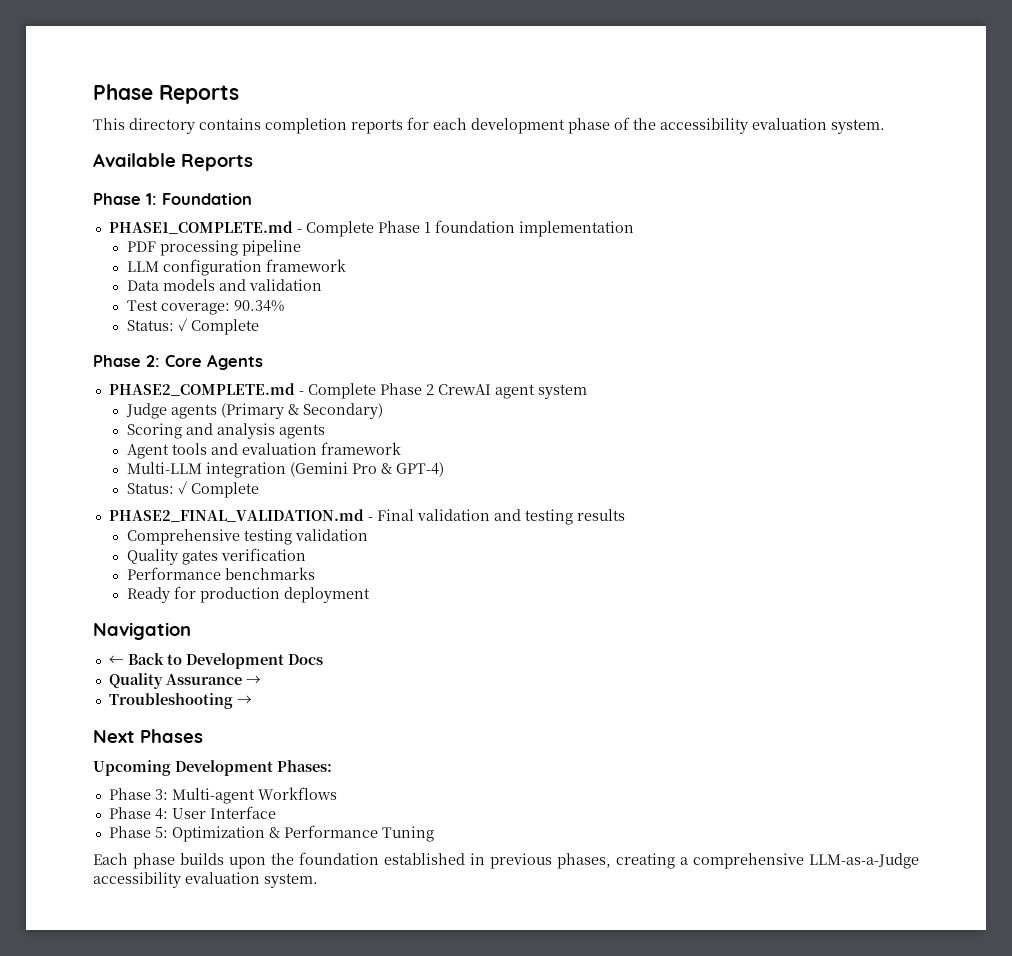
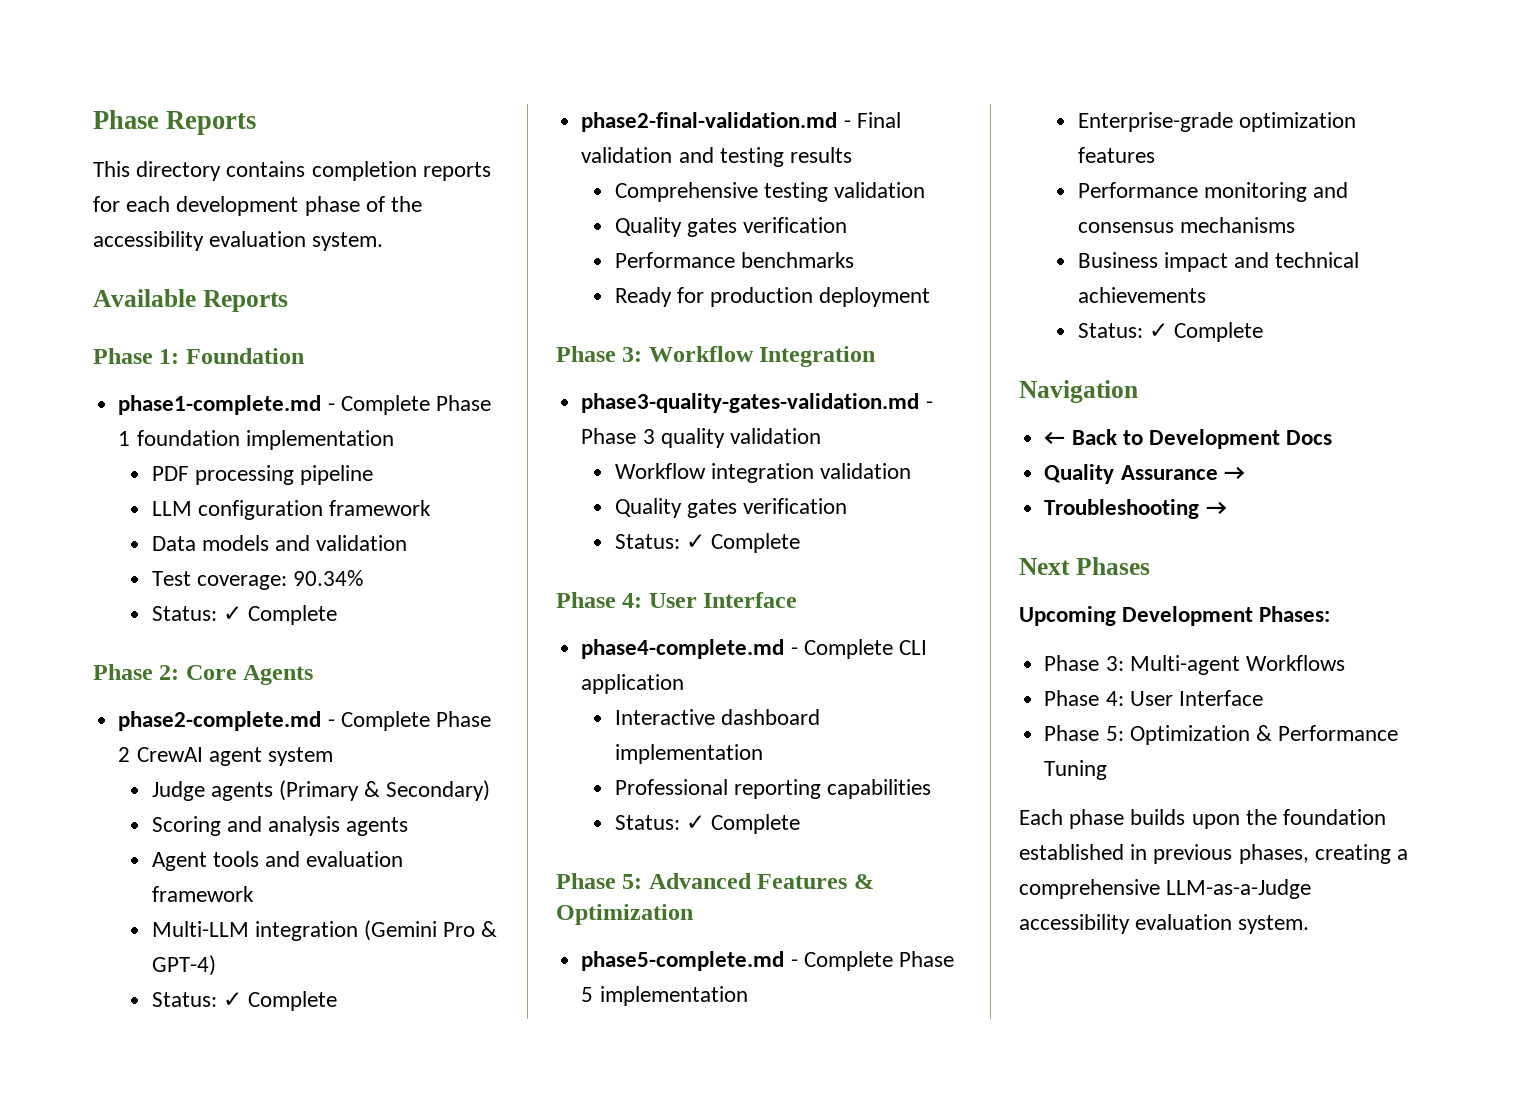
- PHASE1_COMPLETE.md - Complete Phase 1 foundation implementation
+ phase1-complete.md - Complete Phase 1 foundation implementation
- PHASE2_COMPLETE.md - Complete Phase 2 CrewAI agent system
+ phase2-complete.md - Complete Phase 2 CrewAI agent system
- PHASE2_FINAL_VALIDATION.md - Final validation and testing results
+ phase2-final-validation.md - Final validation and testing results
+ Phase 3: Workflow Integration
+ phase3-quality-gates-validation.md - Phase 3 quality validation
+ Workflow integration validation
+ Quality gates verification
+ Status: ✓ Complete
+ Phase 4: User Interface
+ phase4-complete.md - Complete CLI application
+ Interactive dashboard implementation
+ Professional reporting capabilities
+ Status: ✓ Complete
+ Phase 5: Advanced Features & Optimization
+ phase5-complete.md - Complete Phase 5 implementation
+ Enterprise-grade optimization features
+ Performance monitoring and consensus mechanisms
+ Business impact and technical achievements
+ Status: ✓ Complete

